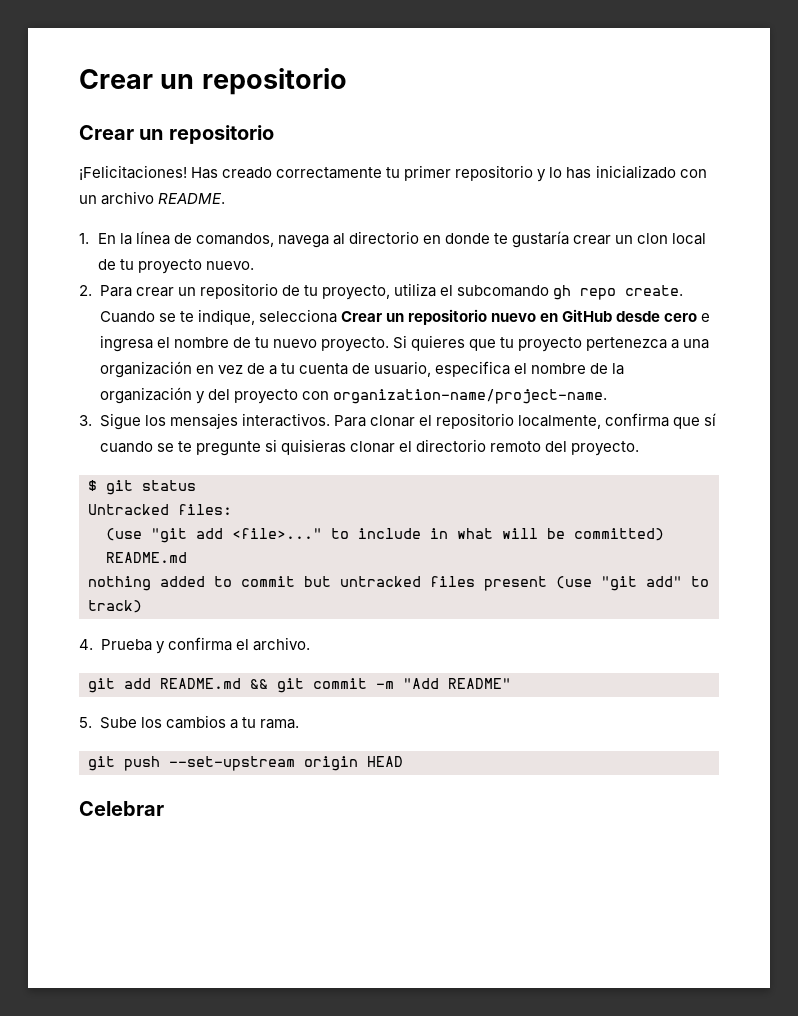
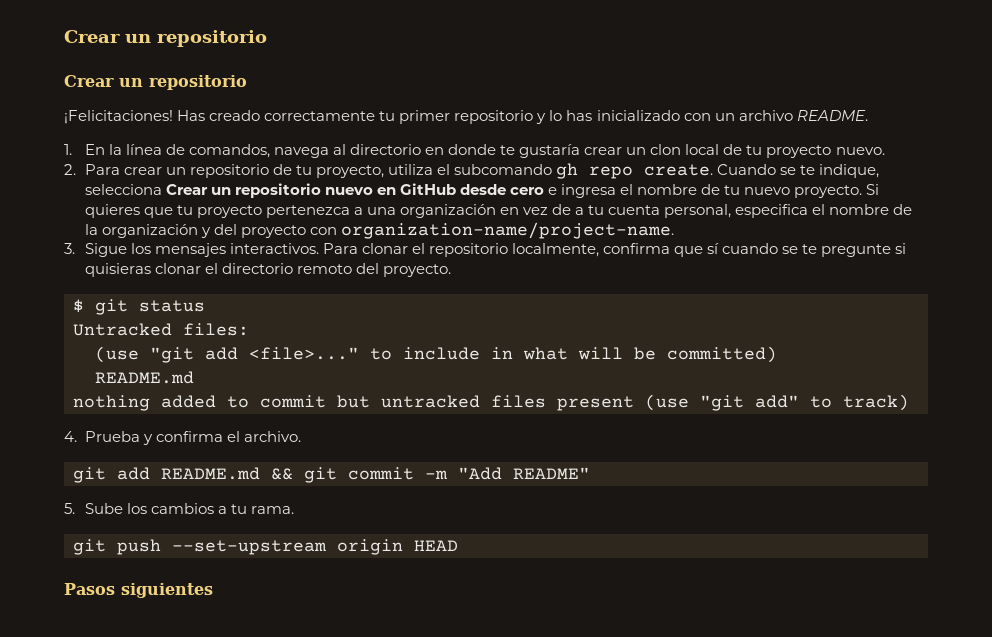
- Si quieres que tu proyecto pertenezca a una organización en vez de a tu cuenta de usuario, especifica el nombre de la organización y del proyecto con organization-name/project-name.
+ Si quieres que tu proyecto pertenezca a una organización en vez de a tu cuenta personal, especifica el nombre de la organización y del proyecto con organization-name/project-name.
- Celebrar
+ Pasos siguientes

